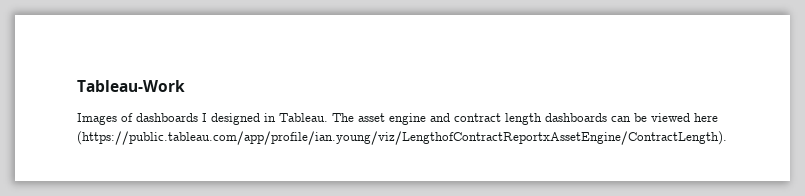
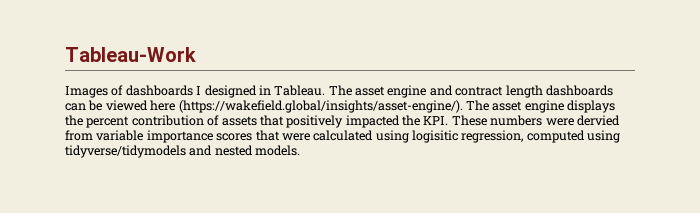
- The asset engine and contract length dashboards can be viewed here (https://public.tableau.com/app/profile/ian.young/viz/LengthofContractReportxAssetEngine/ContractLength).
+ The asset engine and contract length dashboards can be viewed here (https://wakefield.global/insights/asset-engine/). The asset engine displays the percent contribution of assets that positively impacted the KPI. These numbers were dervied from variable importance scores that were calculated using logisitic regression, computed using tidyverse/tidymodels and nested models.

